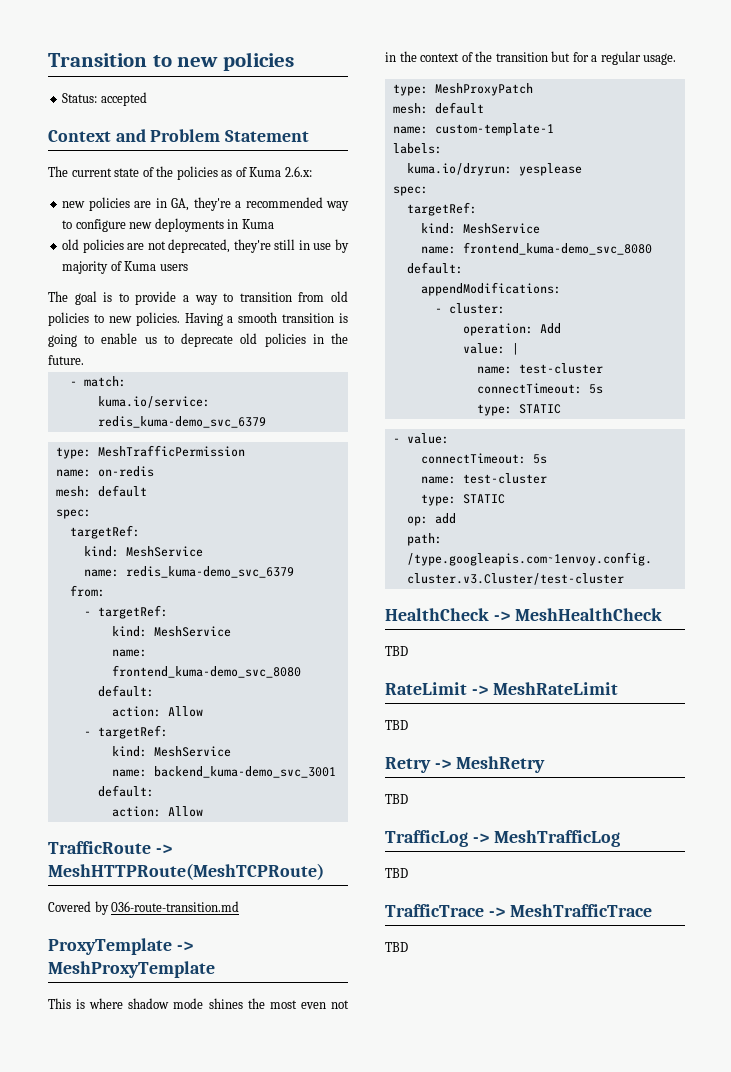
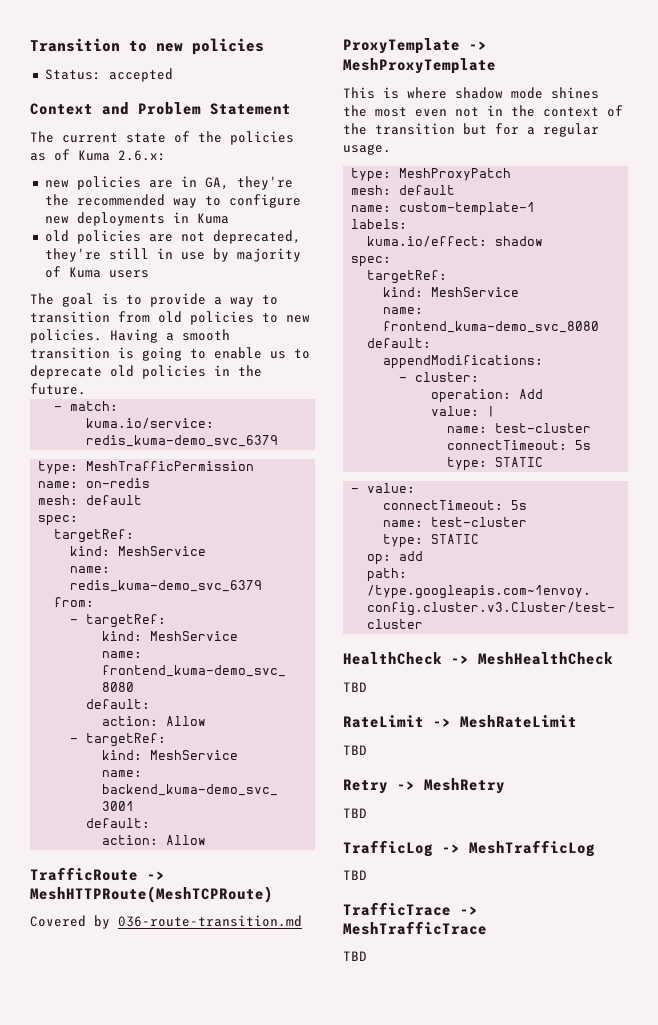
- new policies are in GA, they're a recommended way to configure new deployments in Kuma
+ new policies are in GA, they're the recommended way to configure new deployments in Kuma
- kuma.io/dryrun: yesplease
+ kuma.io/effect: shadow

